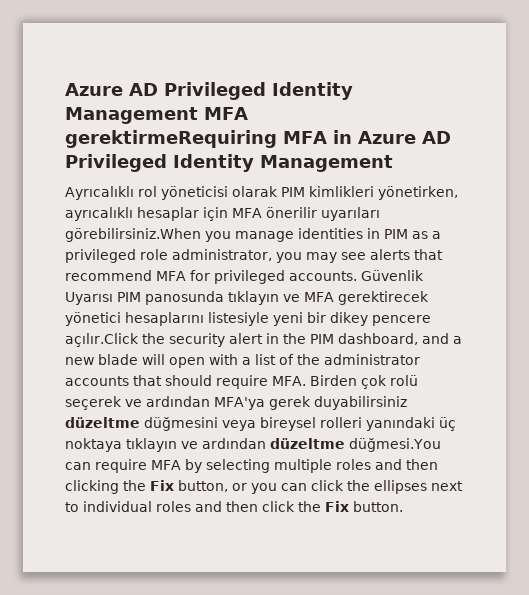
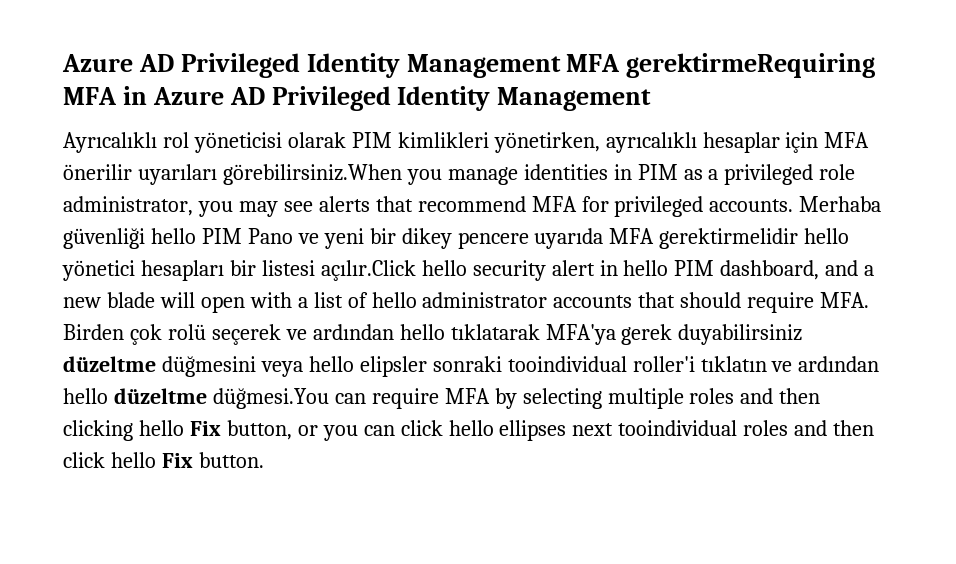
- Güvenlik Uyarısı PIM panosunda tıklayın ve MFA gerektirecek yönetici hesaplarını listesiyle yeni bir dikey pencere açılır.Click the security alert in the PIM dashboard, and a new blade will open with a list of the administrator accounts that should require MFA. Birden çok rolü seçerek ve ardından MFA'ya gerek duyabilirsiniz düzeltme düğmesini veya bireysel rolleri yanındaki üç noktaya tıklayın ve ardından düzeltme düğmesi.You can require MFA by selecting multiple roles and then clicking the Fix button, or you can click the ellipses next to individual roles and then click the Fix button.
+ Merhaba güvenliği hello PIM Pano ve yeni bir dikey pencere uyarıda MFA gerektirmelidir hello yönetici hesapları bir listesi açılır.Click hello security alert in hello PIM dashboard, and a new blade will open with a list of hello administrator accounts that should require MFA. Birden çok rolü seçerek ve ardından hello tıklatarak MFA'ya gerek duyabilirsiniz düzeltme düğmesini veya hello elipsler sonraki tooindividual roller'i tıklatın ve ardından hello düzeltme düğmesi.You can require MFA by selecting multiple roles and then clicking hello Fix button, or you can click hello ellipses next tooindividual roles and then click hello Fix button.

